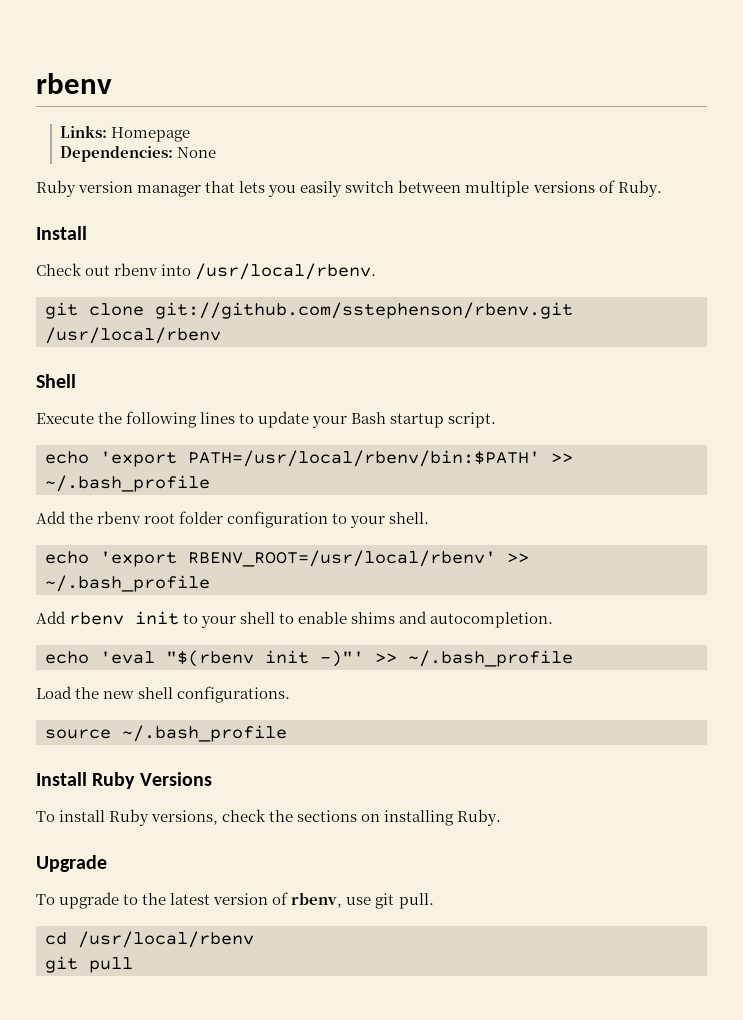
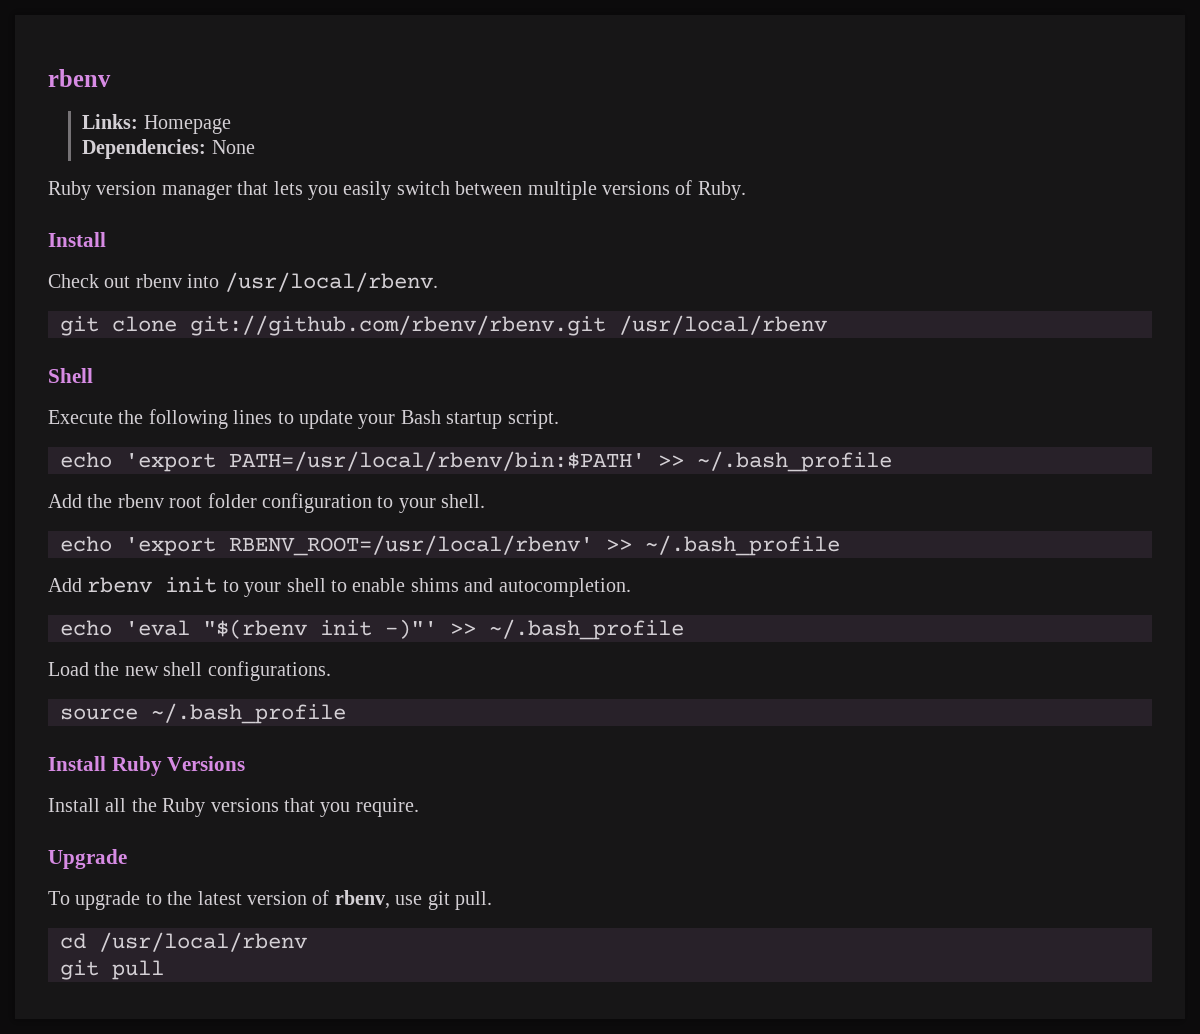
- git clone git://github.com/sstephenson/rbenv.git /usr/local/rbenv
+ git clone git://github.com/rbenv/rbenv.git /usr/local/rbenv
- To install Ruby versions, check the sections on installing Ruby.
+ Install all the Ruby versions that you require.

